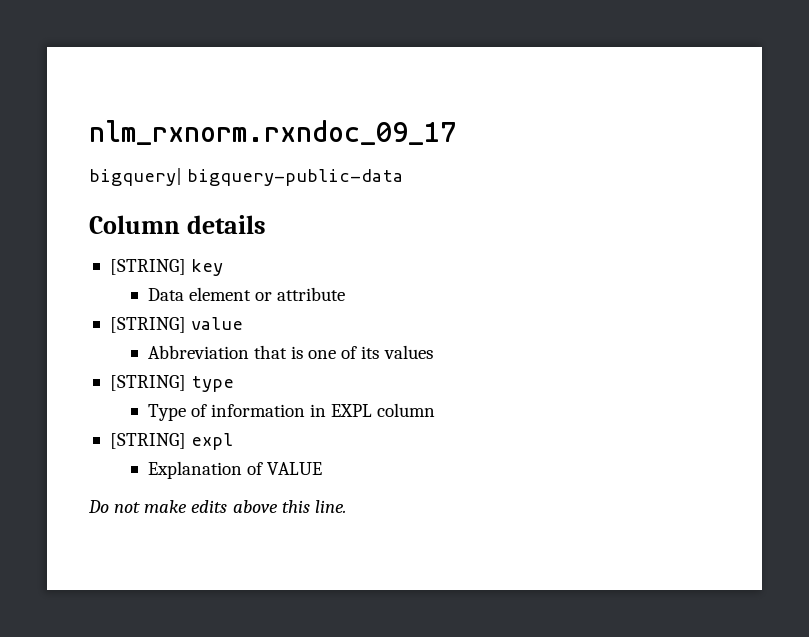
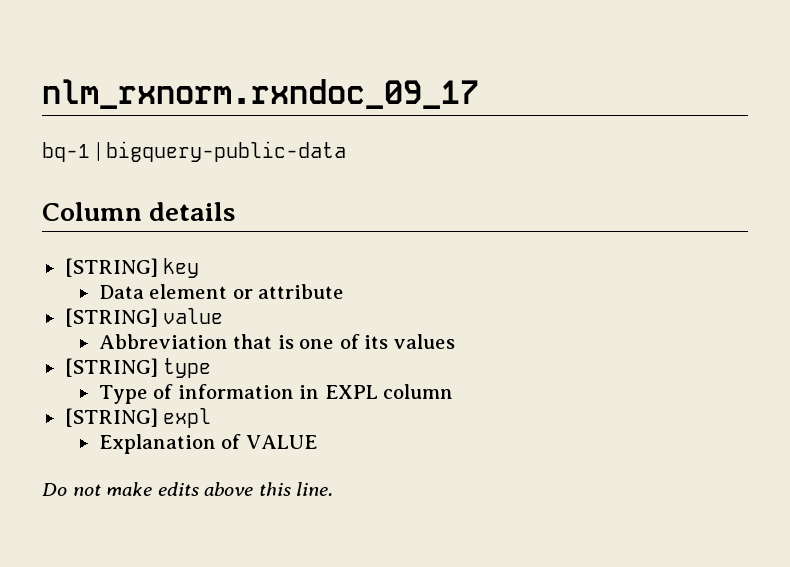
- bigquery| bigquery-public-data
+ bq-1 | bigquery-public-data

